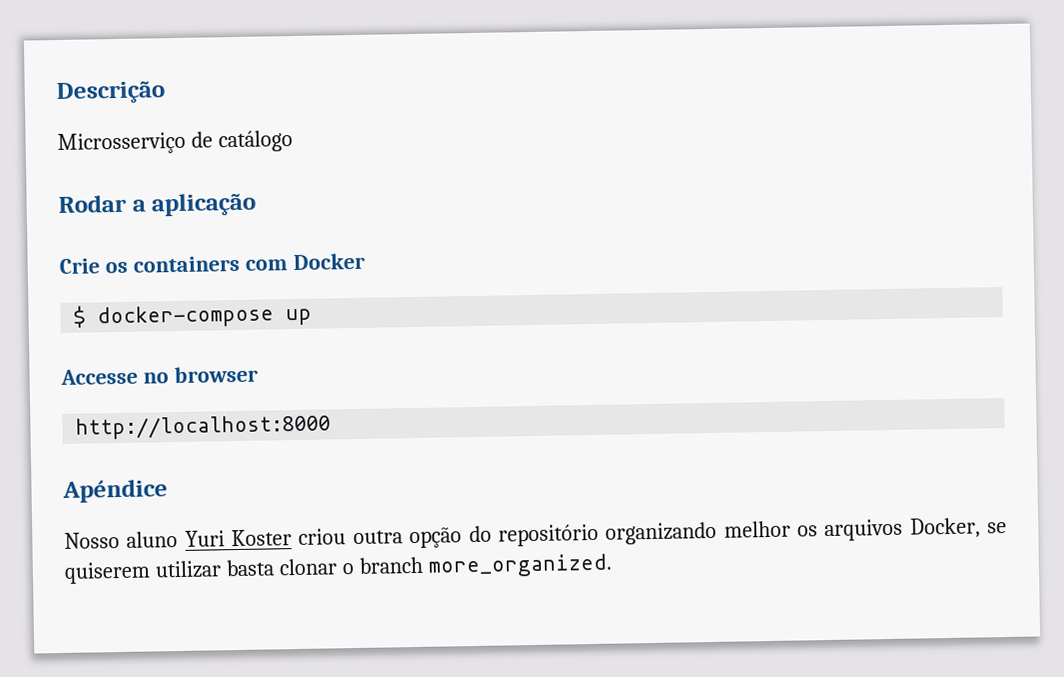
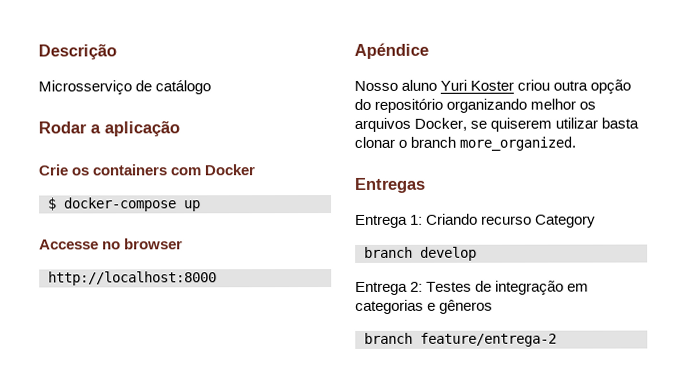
+ Entregas
+ Entrega 1: Criando recurso Category
+ branch develop
+ Entrega 2: Testes de integração em categorias e gêneros
+ branch feature/entrega-2

